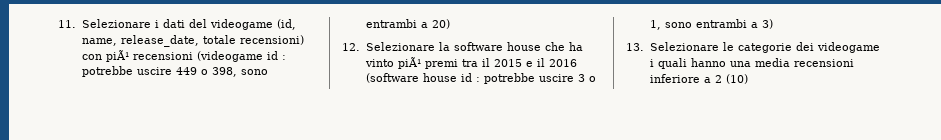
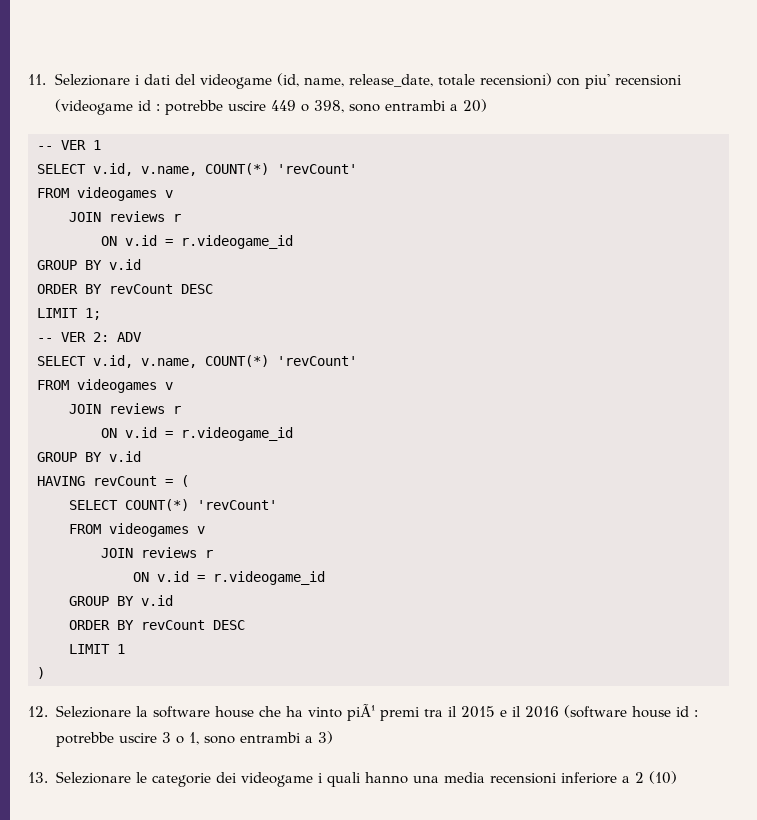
- 11. Selezionare i dati del videogame (id, name, release_date, totale recensioni) con piÃ¹ recensioni (videogame id : potrebbe uscire 449 o 398, sono entrambi a 20)
+ 11. Selezionare i dati del videogame (id, name, release_date, totale recensioni) con piu' recensioni (videogame id : potrebbe uscire 449 o 398, sono entrambi a 20)
+ -- VER 1
+ SELECT v.id, v.name, COUNT(*) 'revCount'
+ FROM videogames v
+ JOIN reviews r
+ ON v.id = r.videogame_id
+ GROUP BY v.id
+ ORDER BY revCount DESC
+ LIMIT 1;
+ -- VER 2: ADV
+ SELECT v.id, v.name, COUNT(*) 'revCount'
+ FROM videogames v
+ JOIN reviews r
+ ON v.id = r.videogame_id
+ GROUP BY v.id
+ HAVING revCount = (
+ SELECT COUNT(*) 'revCount'
+ FROM videogames v
+ JOIN reviews r
+ ON v.id = r.videogame_id
+ GROUP BY v.id
+ ORDER BY revCount DESC
+ LIMIT 1
+ )

